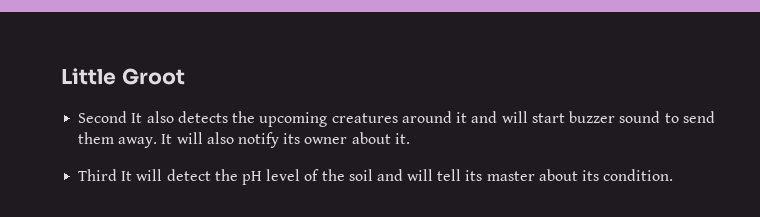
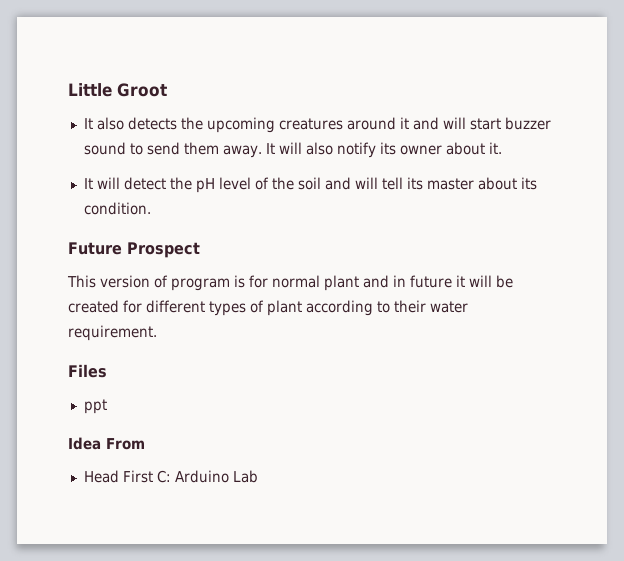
- Second It also detects the upcoming creatures around it and will start buzzer sound to send them away.
+ It also detects the upcoming creatures around it and will start buzzer sound to send them away.
- Third It will detect the pH level of the soil and will tell its master about its condition.
+ It will detect the pH level of the soil and will tell its master about its condition.
+ Future Prospect
+ This version of program is for normal plant and in future it will be created for different types of plant according to their water requirement.
+ Files
+ ppt
+ Idea From
+ Head First C: Arduino Lab

